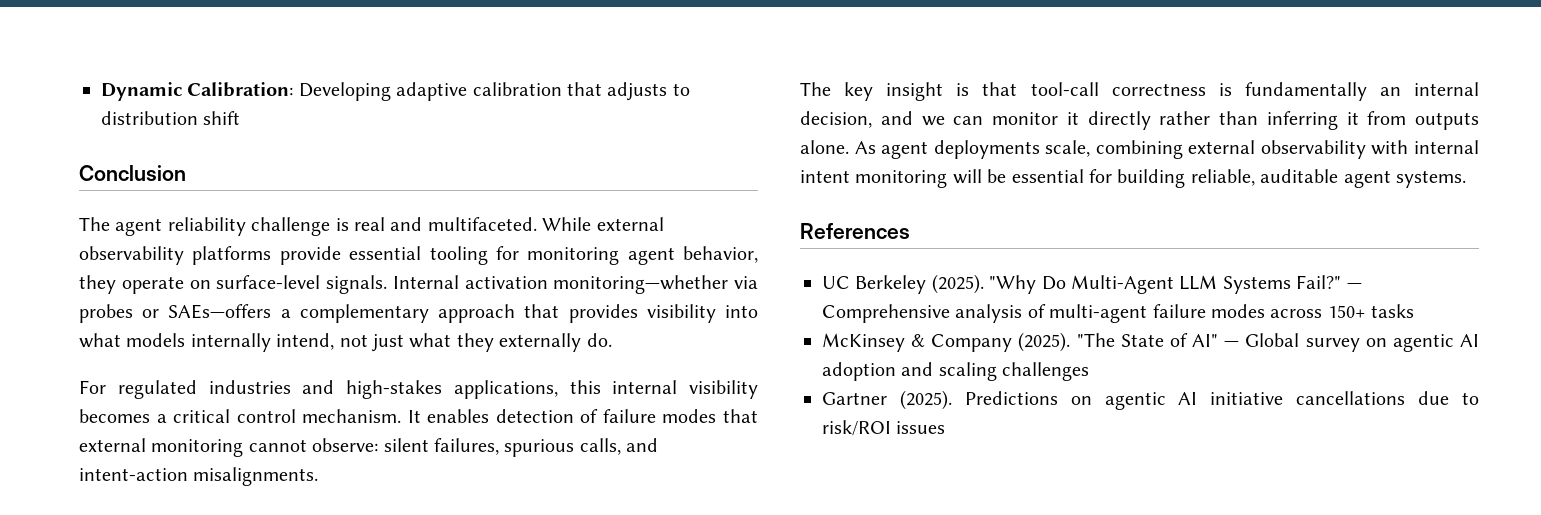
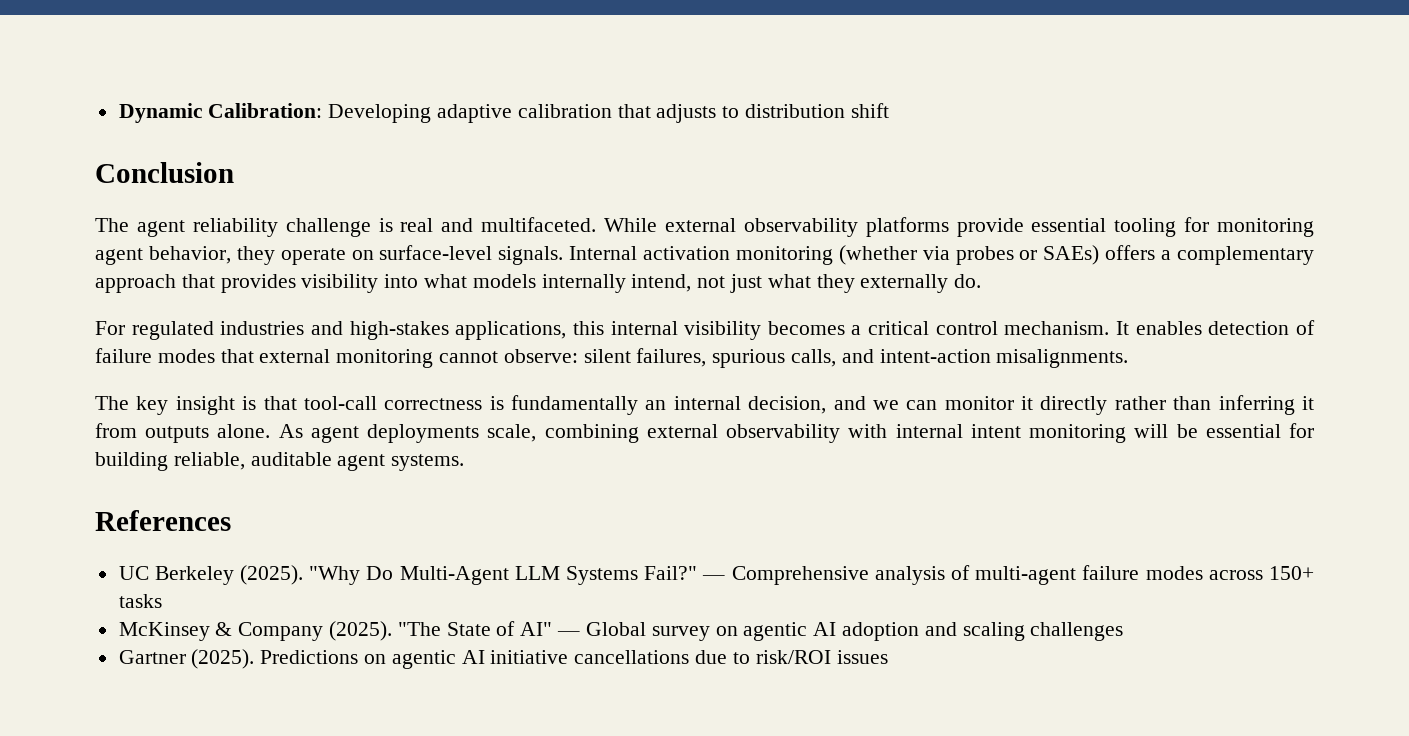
- Internal activation monitoring—whether via probes or SAEs—offers a complementary approach that provides visibility into what models internally intend, not just what they externally do.
+ Internal activation monitoring (whether via probes or SAEs) offers a complementary approach that provides visibility into what models internally intend, not just what they externally do.

